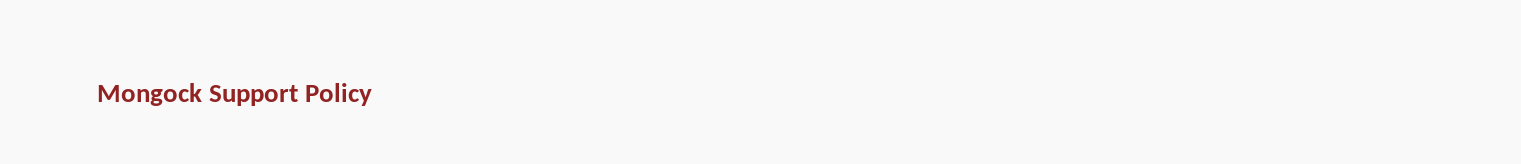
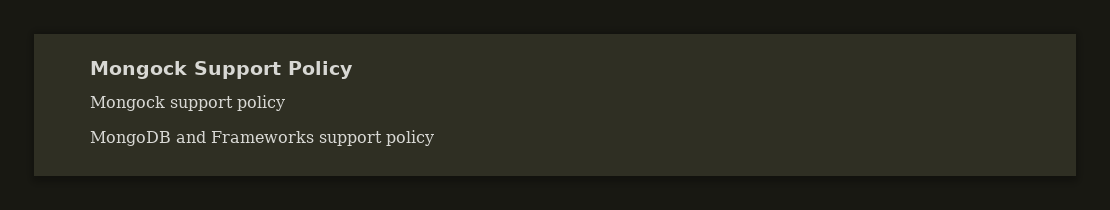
+ Mongock support policy
+ MongoDB and Frameworks support policy

